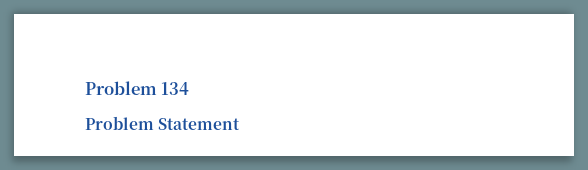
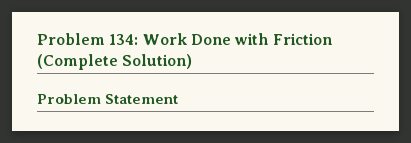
- Problem 134
+ Problem 134: Work Done with Friction (Complete Solution)

